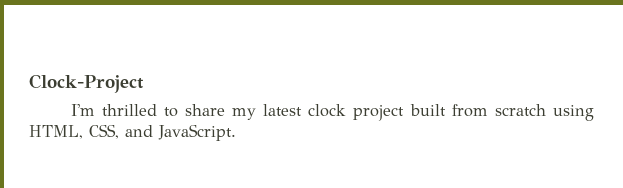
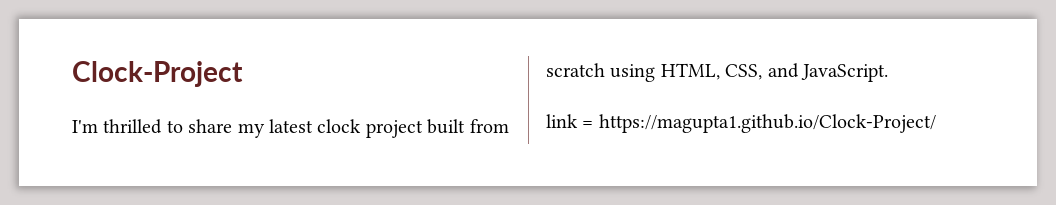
+ link = https://magupta1.github.io/Clock-Project/

